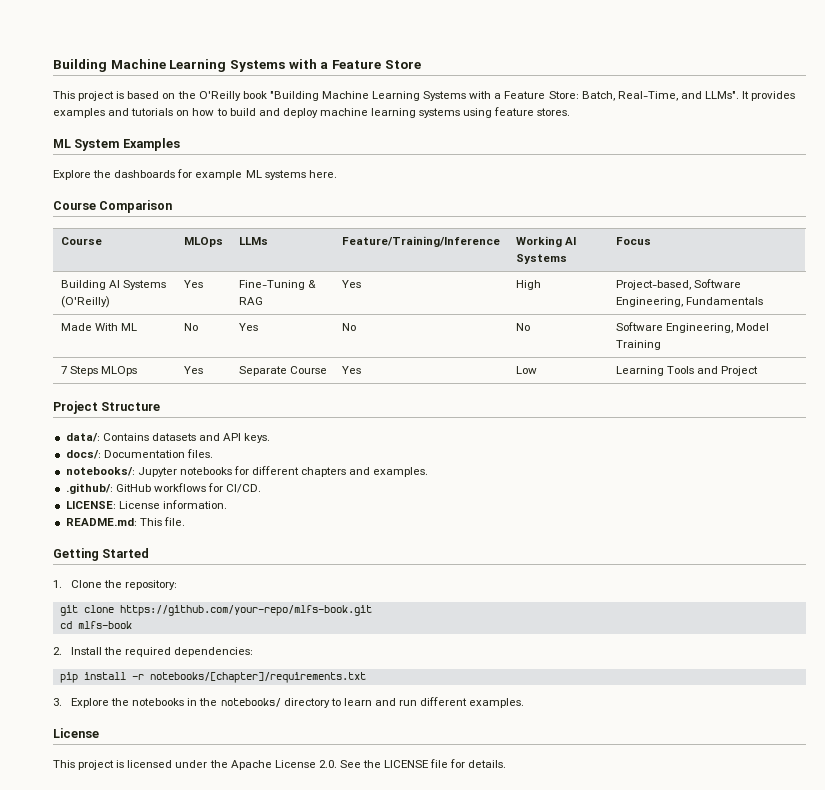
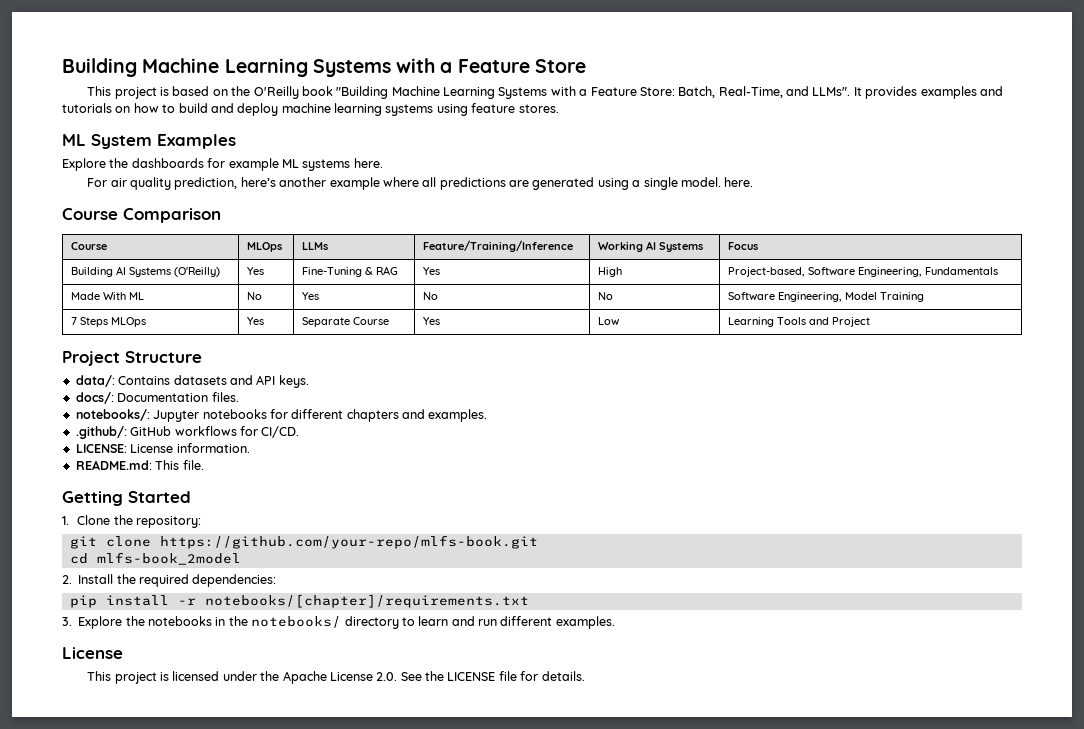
+ For air quality prediction, here’s another example where all predictions are generated using a single model. here.
- cd mlfs-book
+ cd mlfs-book_2model

